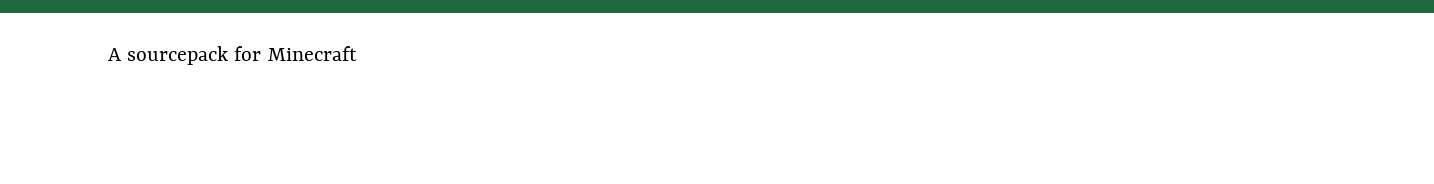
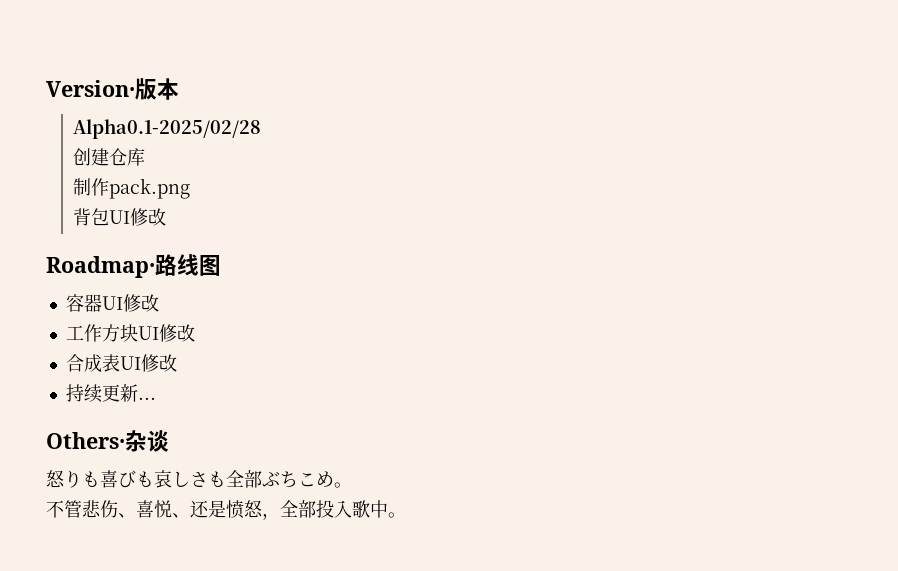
- A sourcepack for Minecraft
+ Version·版本
+ Alpha0.1-2025/02/28
+ 创建仓库
+ 制作pack.png
+ 背包UI修改
+ Roadmap·路线图
+ 容器UI修改
+ 工作方块UI修改
+ 合成表UI修改
+ 持续更新...
+ Others·杂谈
+ 怒りも喜びも哀しさも全部ぶちこめ。
+ 不管悲伤、喜悦、还是愤怒，全部投入歌中。

